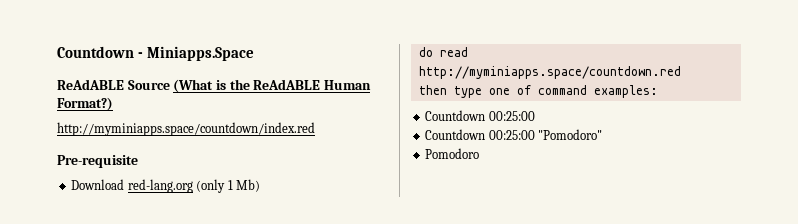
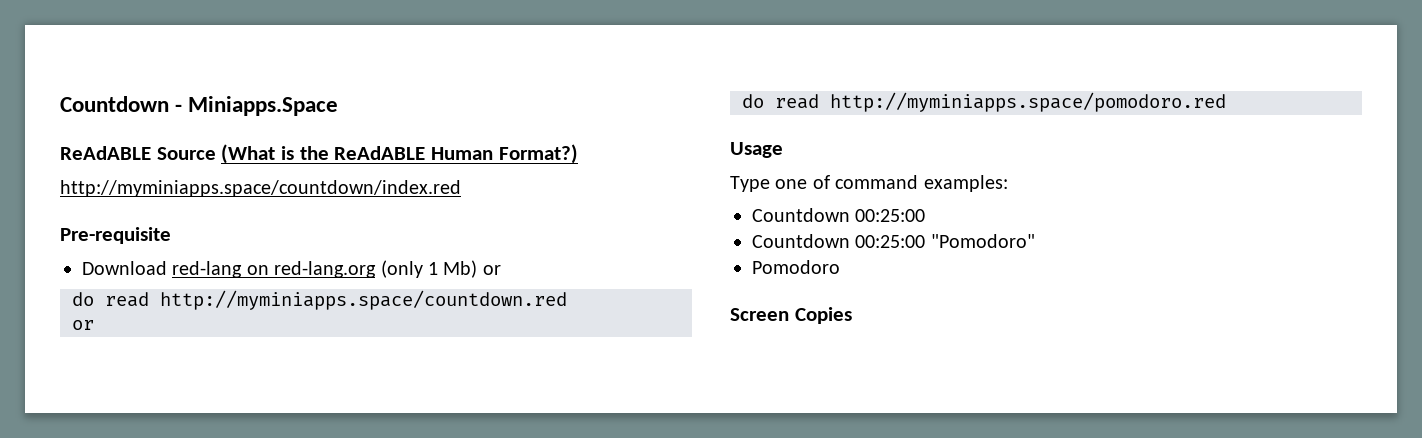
- Download red-lang.org (only 1 Mb)
+ Download red-lang on red-lang.org (only 1 Mb) or
  do read http://myminiapps.space/countdown.red
- then type one of command examples:
+ or
+ do read http://myminiapps.space/pomodoro.red
+ Usage
+ Type one of command examples:
+ Screen Copies

